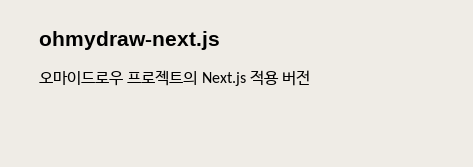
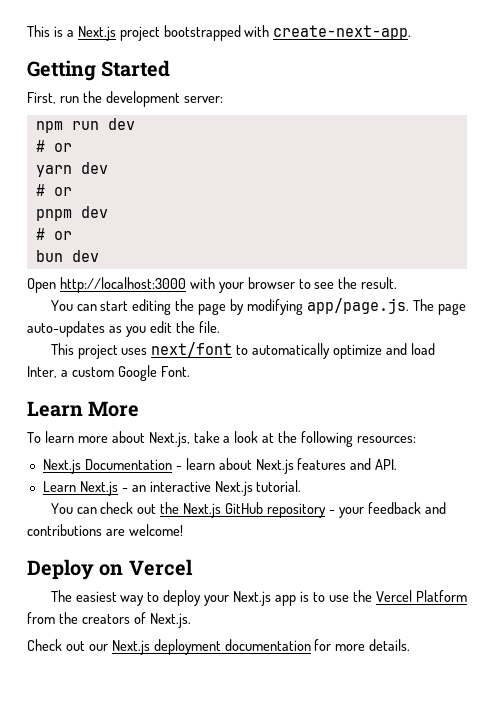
- ohmydraw-next.js
- 오마이드로우 프로젝트의 Next.js 적용 버전
+ This is a Next.js project bootstrapped with create-next-app.
+ Getting Started
+ First, run the development server:
+ npm run dev
+ # or
+ yarn dev
+ # or
+ pnpm dev
+ # or
+ bun dev
+ Open http://localhost:3000 with your browser to see the result.
+ You can start editing the page by modifying app/page.js. The page auto-updates as you edit the file.
+ This project uses next/font to automatically optimize and load Inter, a custom Google Font.
+ Learn More
+ To learn more about Next.js, take a look at the following resources:
+ Next.js Documentation - learn about Next.js features and API.
+ Learn Next.js - an interactive Next.js tutorial.
+ You can check out the Next.js GitHub repository - your feedback and contributions are welcome!
+ Deploy on Vercel
+ The easiest way to deploy your Next.js app is to use the Vercel Platform from the creators of Next.js.
+ Check out our Next.js deployment documentation for more details.

